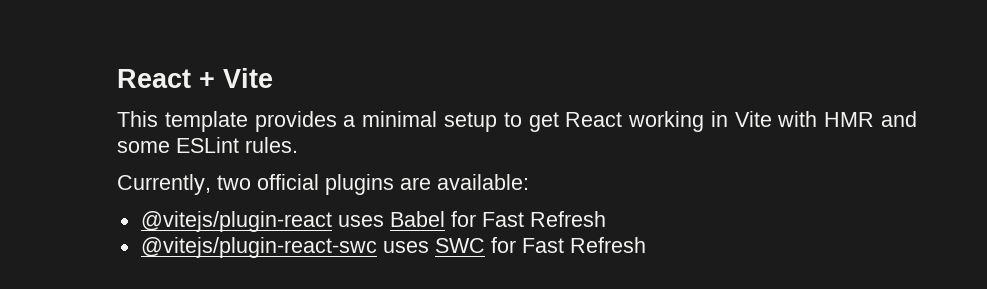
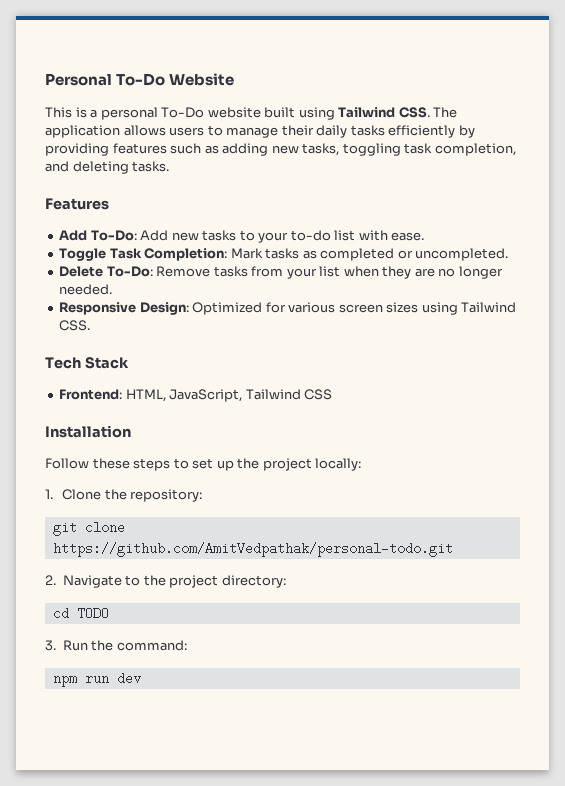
- React + Vite
- This template provides a minimal setup to get React working in Vite with HMR and some ESLint rules.
- Currently, two official plugins are available:
- @vitejs/plugin-react uses Babel for Fast Refresh
- @vitejs/plugin-react-swc uses SWC for Fast Refresh
+ Personal To-Do Website
+ This is a personal To-Do website built using Tailwind CSS. The application allows users to manage their daily tasks efficiently by providing features such as adding new tasks, toggling task completion, and deleting tasks.
+ Features
+ Add To-Do: Add new tasks to your to-do list with ease.
+ Toggle Task Completion: Mark tasks as completed or uncompleted.
+ Delete To-Do: Remove tasks from your list when they are no longer needed.
+ Responsive Design: Optimized for various screen sizes using Tailwind CSS.
+ Tech Stack
+ Frontend: HTML, JavaScript, Tailwind CSS
+ Installation
+ Follow these steps to set up the project locally:
+ 1. Clone the repository:
+ git clone https://github.com/AmitVedpathak/personal-todo.git
+ 2. Navigate to the project directory:
+ cd TODO
+ 3. Run the command:
+ npm run dev

